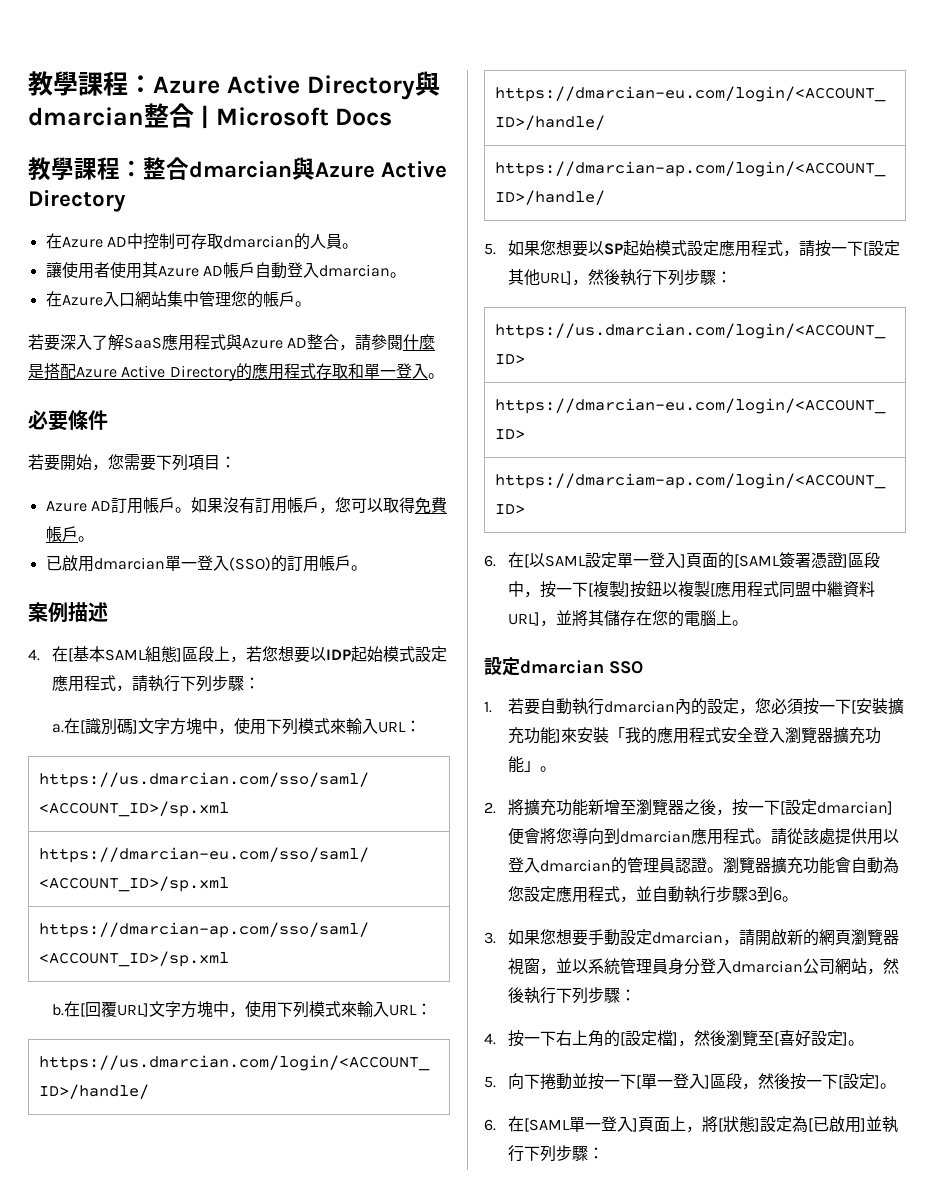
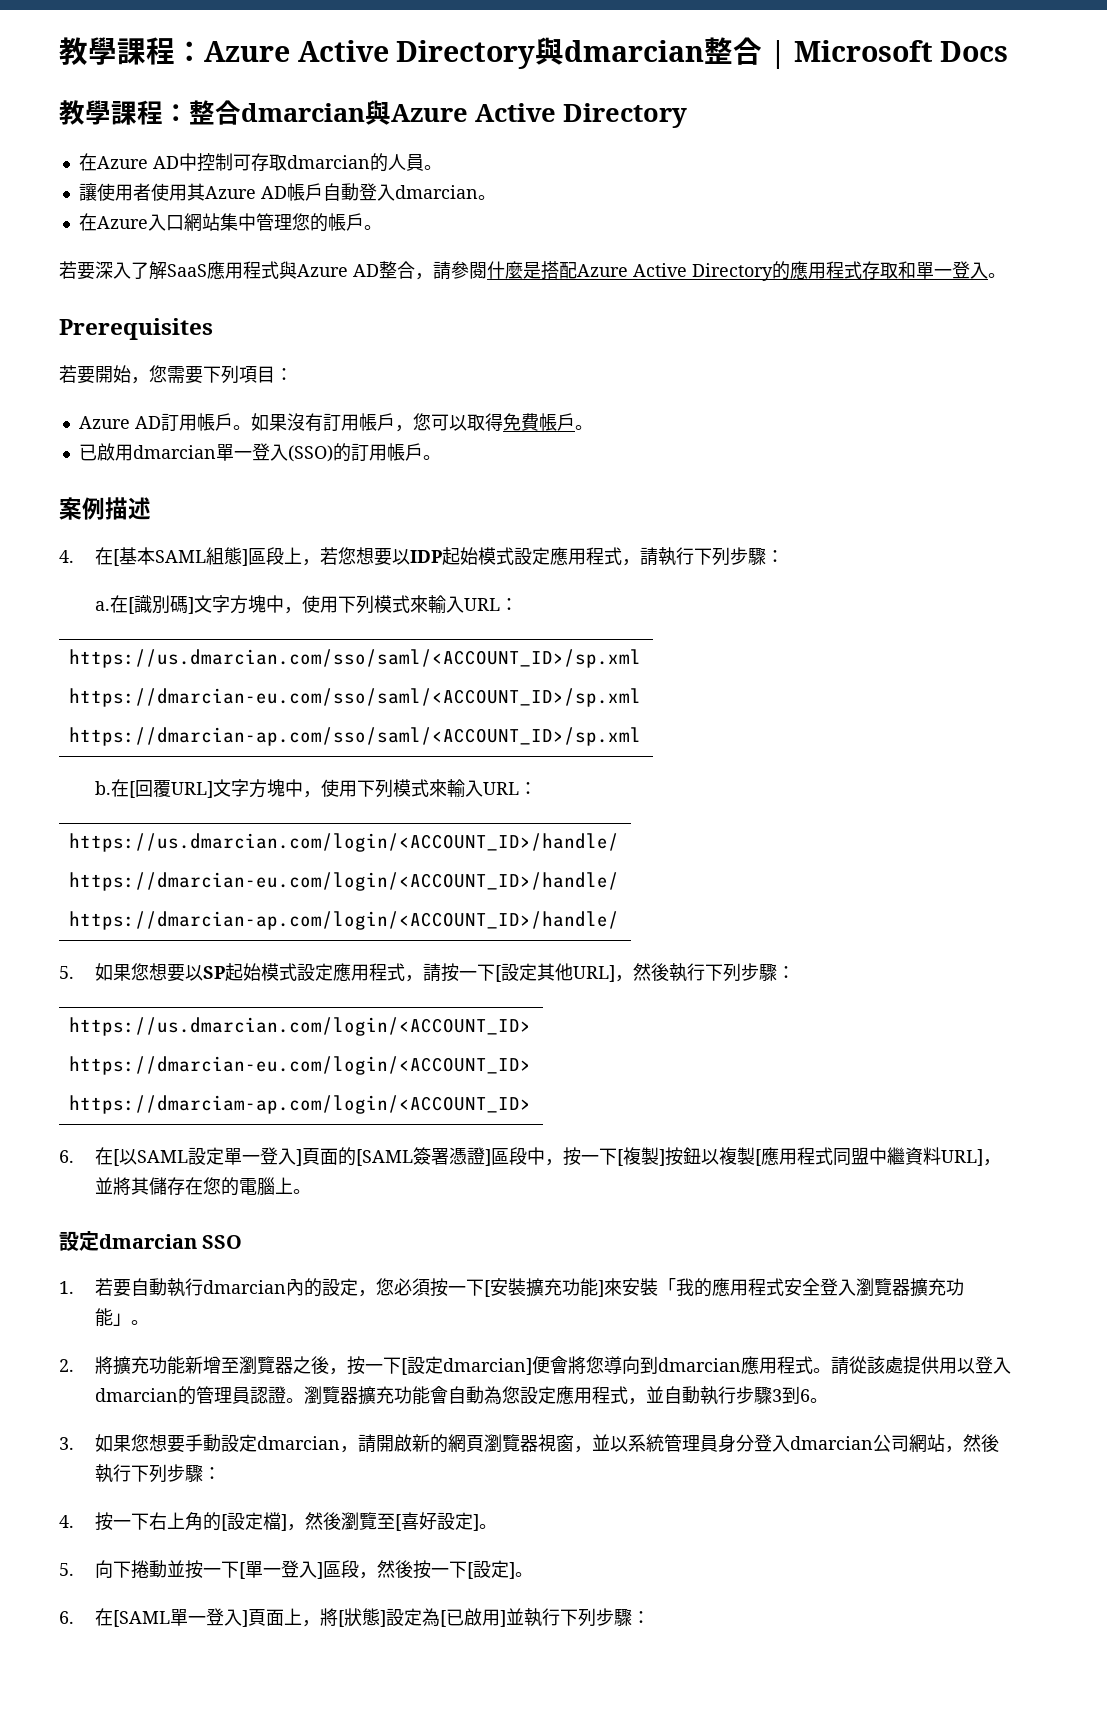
- 必要條件
+ Prerequisites

